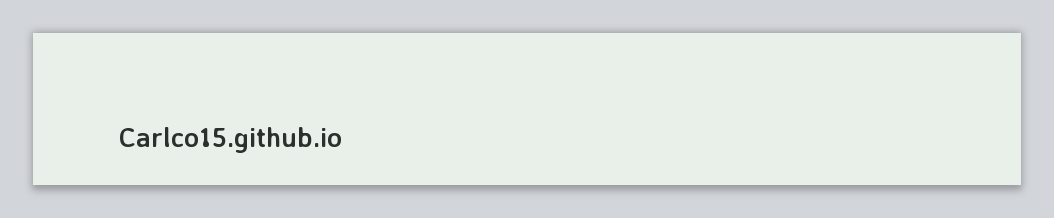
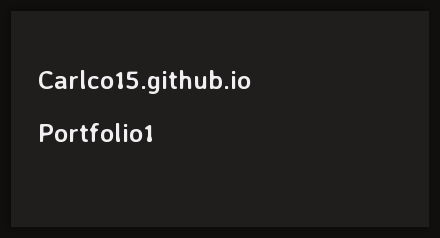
+ Portfolio1

